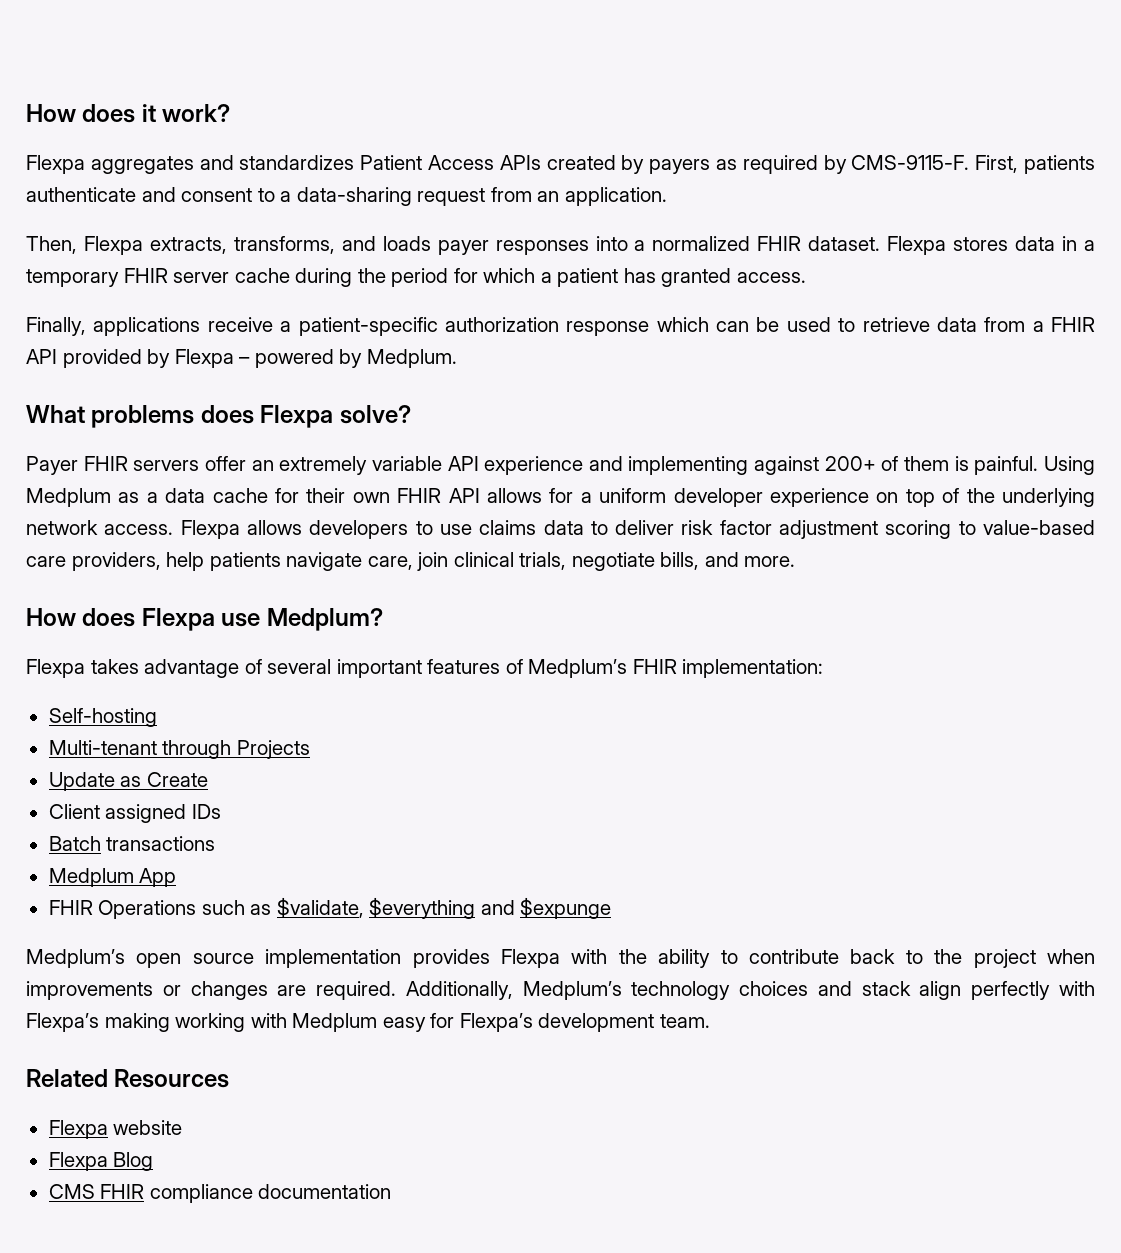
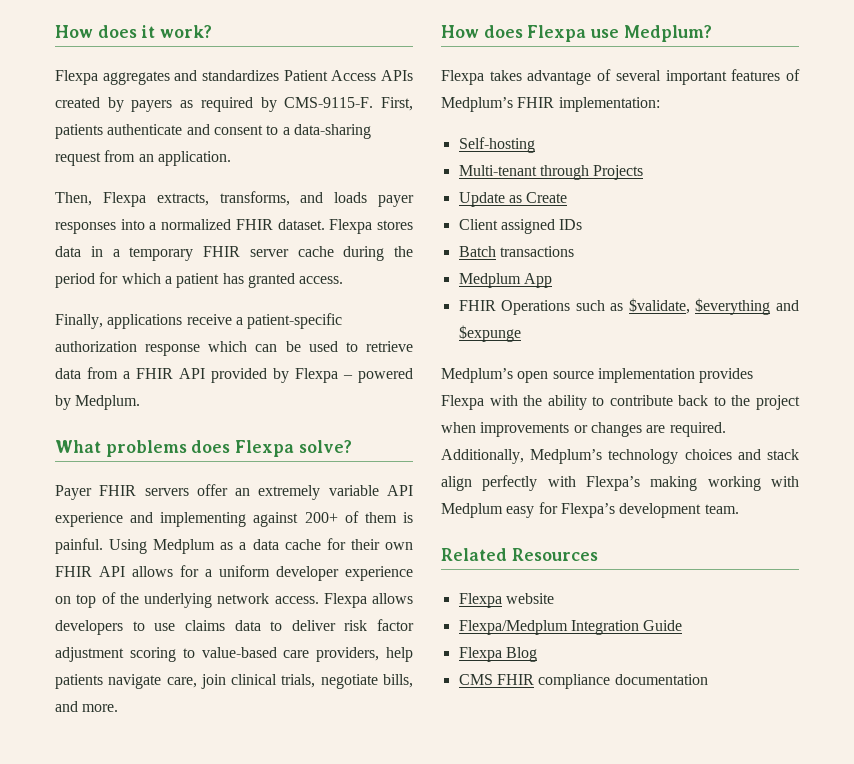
+ Flexpa/Medplum Integration Guide

